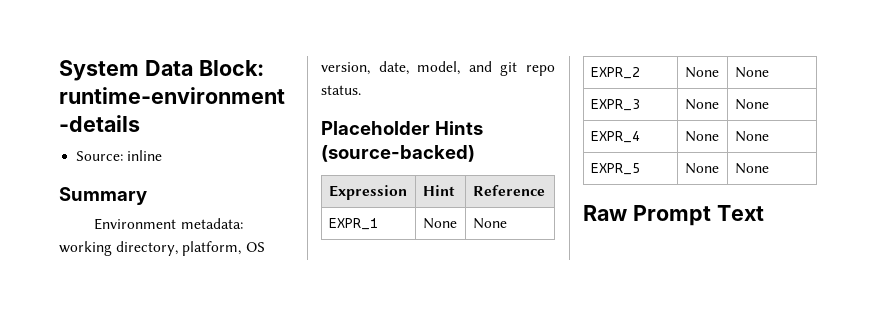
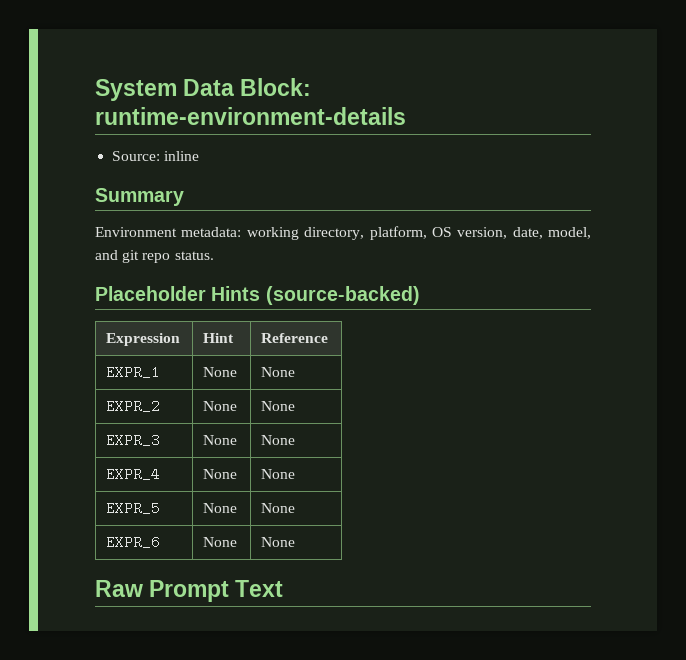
+ EXPR_6 | None | None

